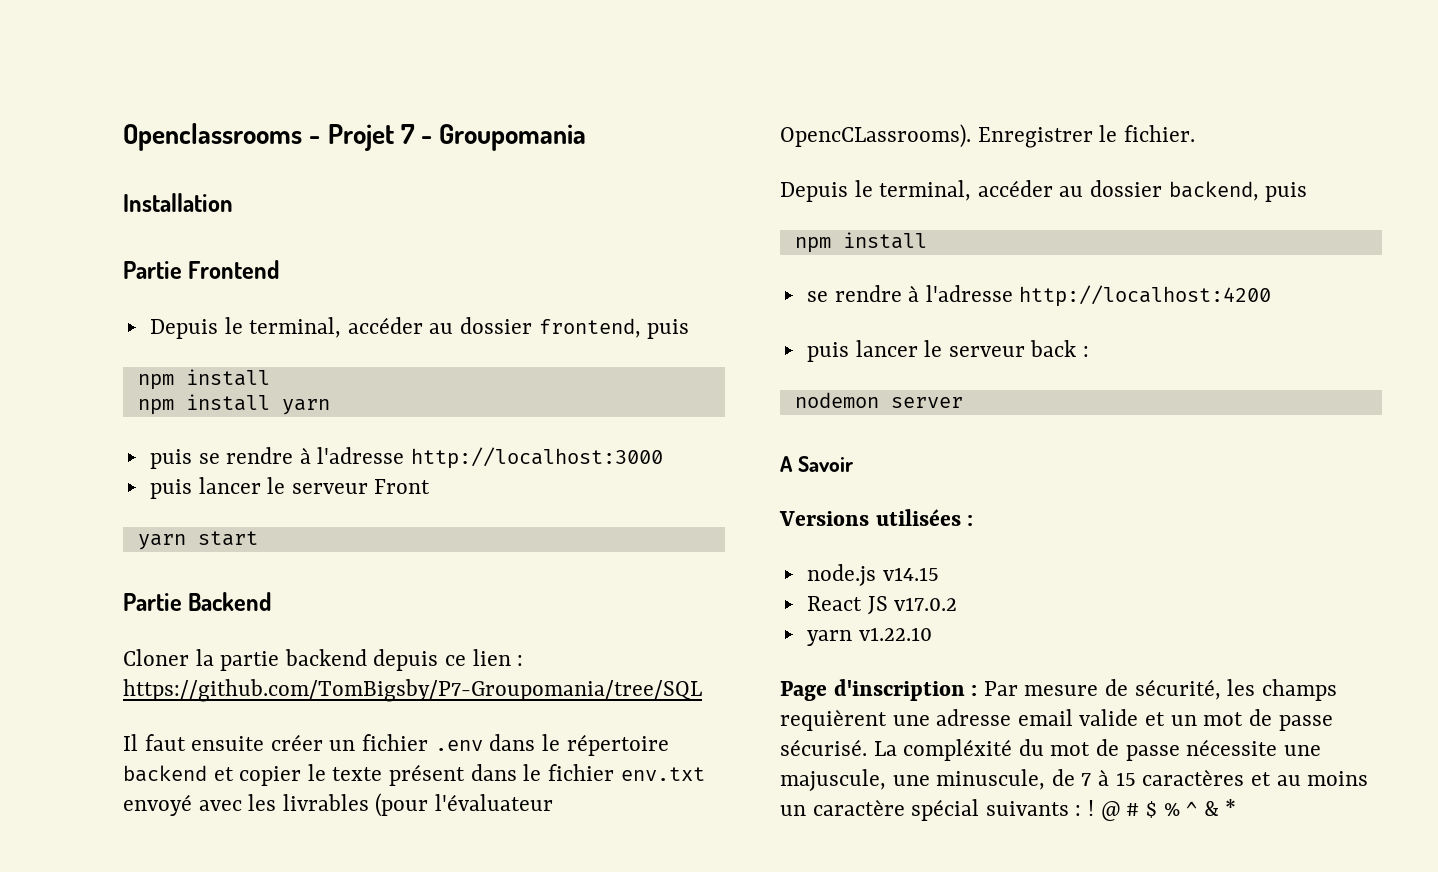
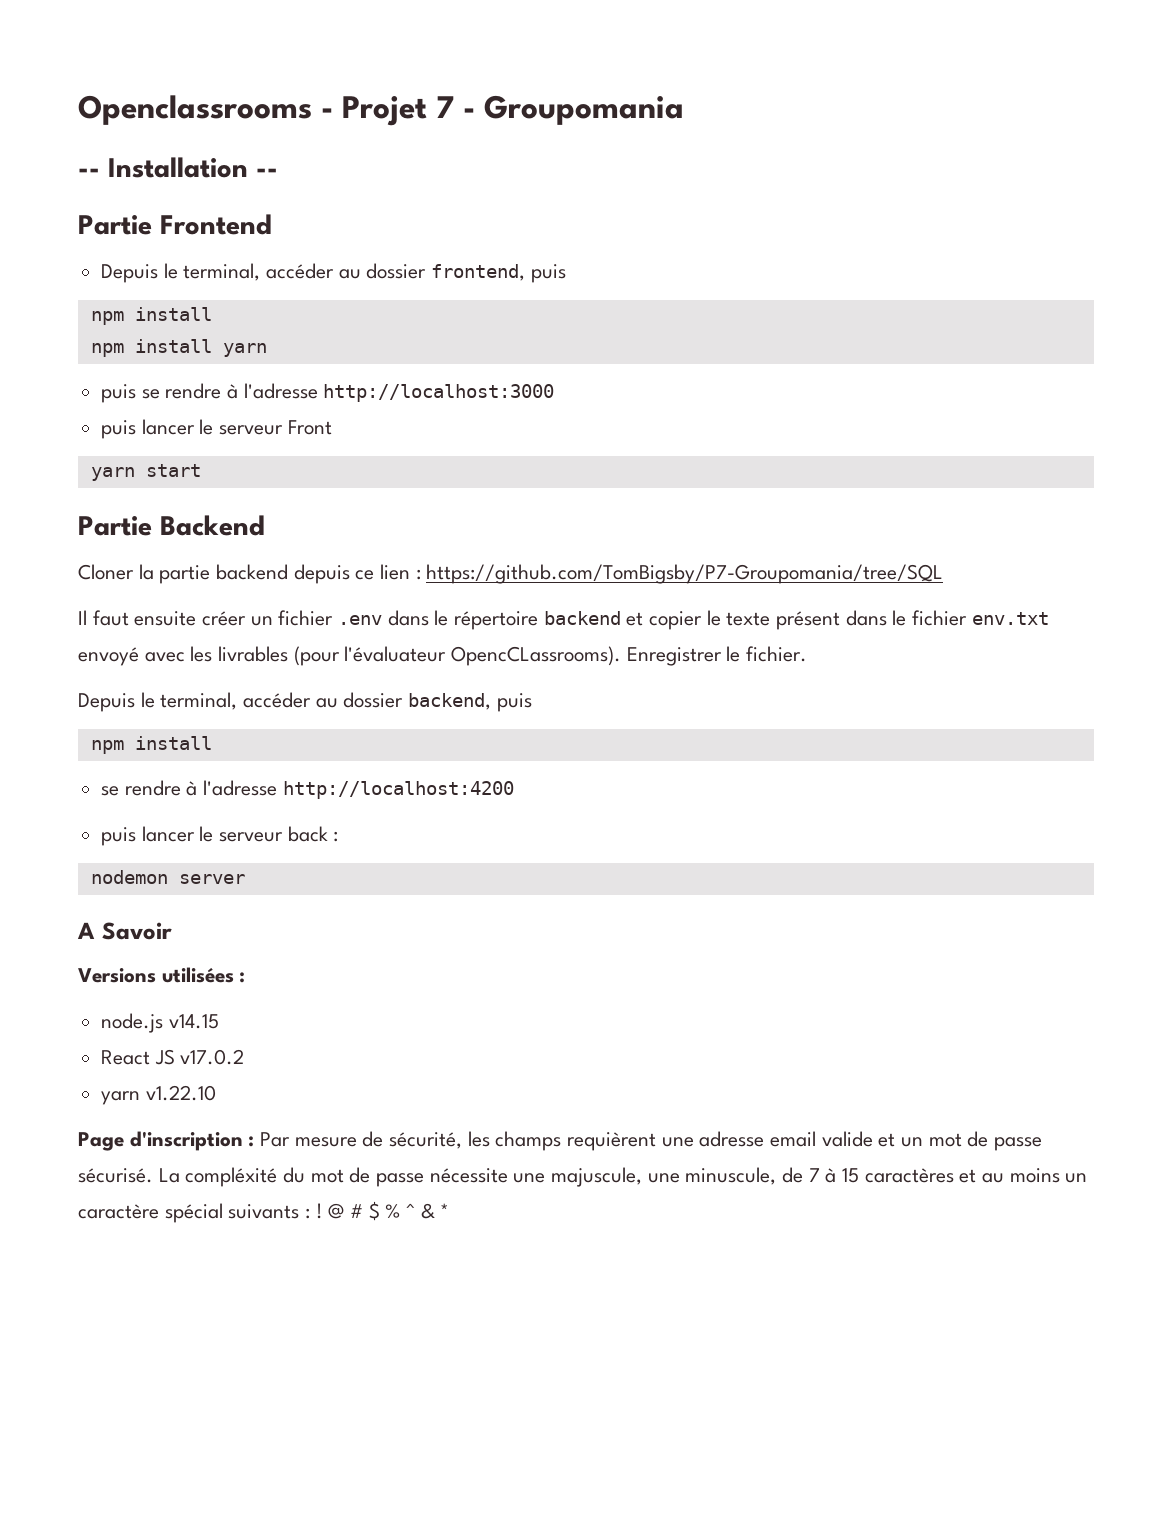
- Installation
+ -- Installation --

